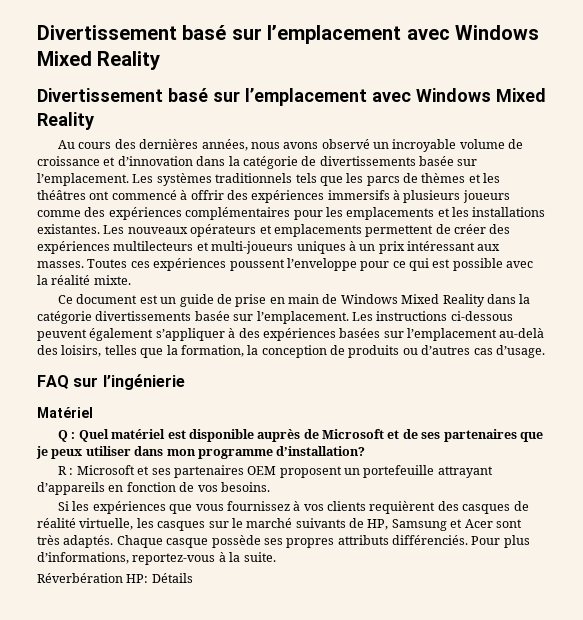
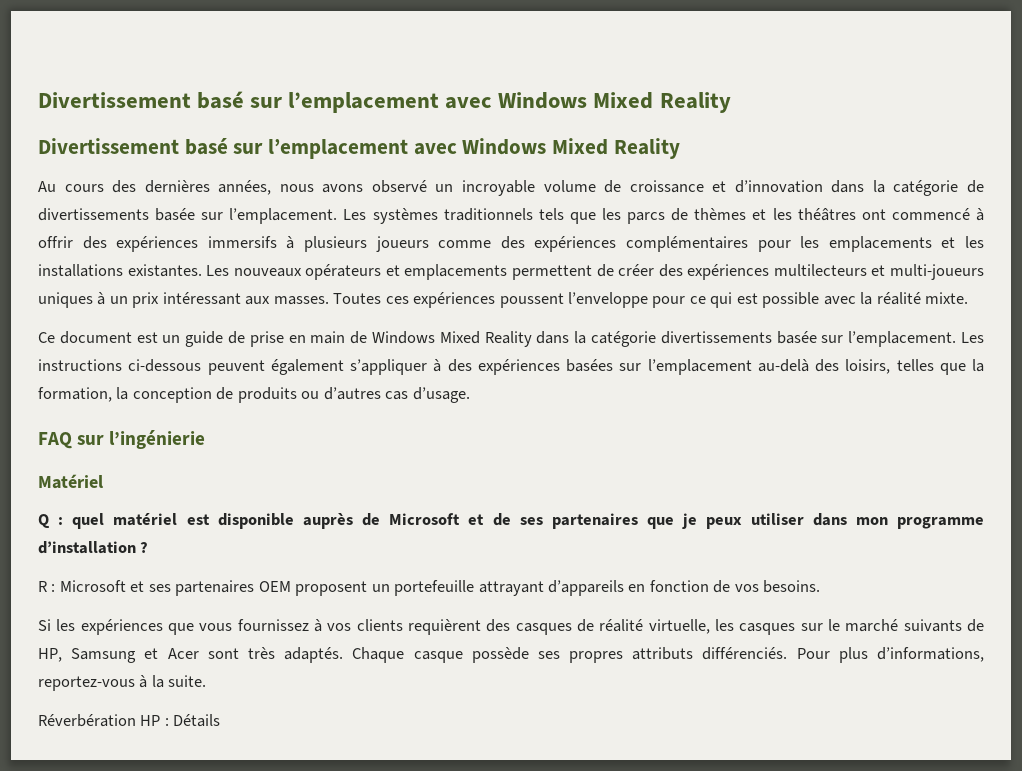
- Q : Quel matériel est disponible auprès de Microsoft et de ses partenaires que je peux utiliser dans mon programme d’installation?
+ Q : quel matériel est disponible auprès de Microsoft et de ses partenaires que je peux utiliser dans mon programme d’installation ?
- Réverbération HP: Détails
+ Réverbération HP : Détails

